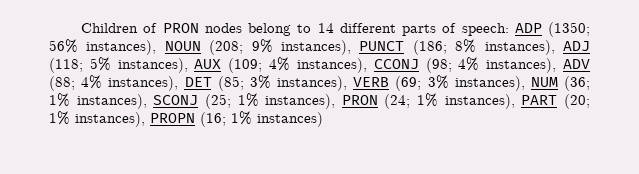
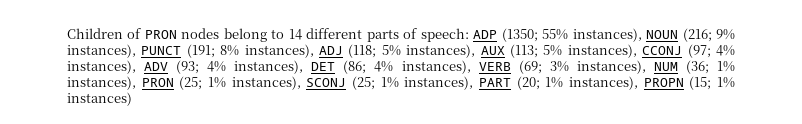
- Children of PRON nodes belong to 14 different parts of speech: ADP (1350; 56% instances), NOUN (208; 9% instances), PUNCT (186; 8% instances), ADJ (118; 5% instances), AUX (109; 4% instances), CCONJ (98; 4% instances), ADV (88; 4% instances), DET (85; 3% instances), VERB (69; 3% instances), NUM (36; 1% instances), SCONJ (25; 1% instances), PRON (24; 1% instances), PART (20; 1% instances), PROPN (16; 1% instances)
+ Children of PRON nodes belong to 14 different parts of speech: ADP (1350; 55% instances), NOUN (216; 9% instances), PUNCT (191; 8% instances), ADJ (118; 5% instances), AUX (113; 5% instances), CCONJ (97; 4% instances), ADV (93; 4% instances), DET (86; 4% instances), VERB (69; 3% instances), NUM (36; 1% instances), PRON (25; 1% instances), SCONJ (25; 1% instances), PART (20; 1% instances), PROPN (15; 1% instances)

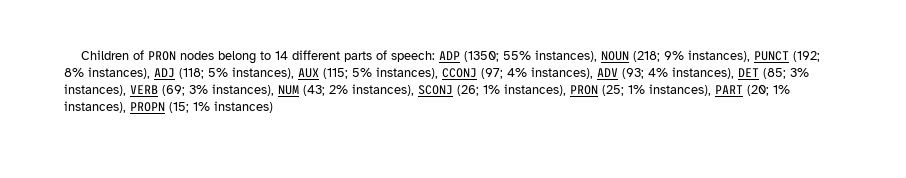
- Children of PRON nodes belong to 14 different parts of speech: ADP (1350; 55% instances), NOUN (216; 9% instances), PUNCT (191; 8% instances), ADJ (118; 5% instances), AUX (113; 5% instances), CCONJ (97; 4% instances), ADV (93; 4% instances), DET (86; 4% instances), VERB (69; 3% instances), NUM (36; 1% instances), PRON (25; 1% instances), SCONJ (25; 1% instances), PART (20; 1% instances), PROPN (15; 1% instances)
+ Children of PRON nodes belong to 14 different parts of speech: ADP (1350; 55% instances), NOUN (218; 9% instances), PUNCT (192; 8% instances), ADJ (118; 5% instances), AUX (115; 5% instances), CCONJ (97; 4% instances), ADV (93; 4% instances), DET (85; 3% instances), VERB (69; 3% instances), NUM (43; 2% instances), SCONJ (26; 1% instances), PRON (25; 1% instances), PART (20; 1% instances), PROPN (15; 1% instances)

